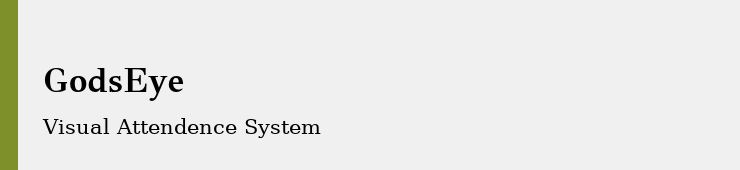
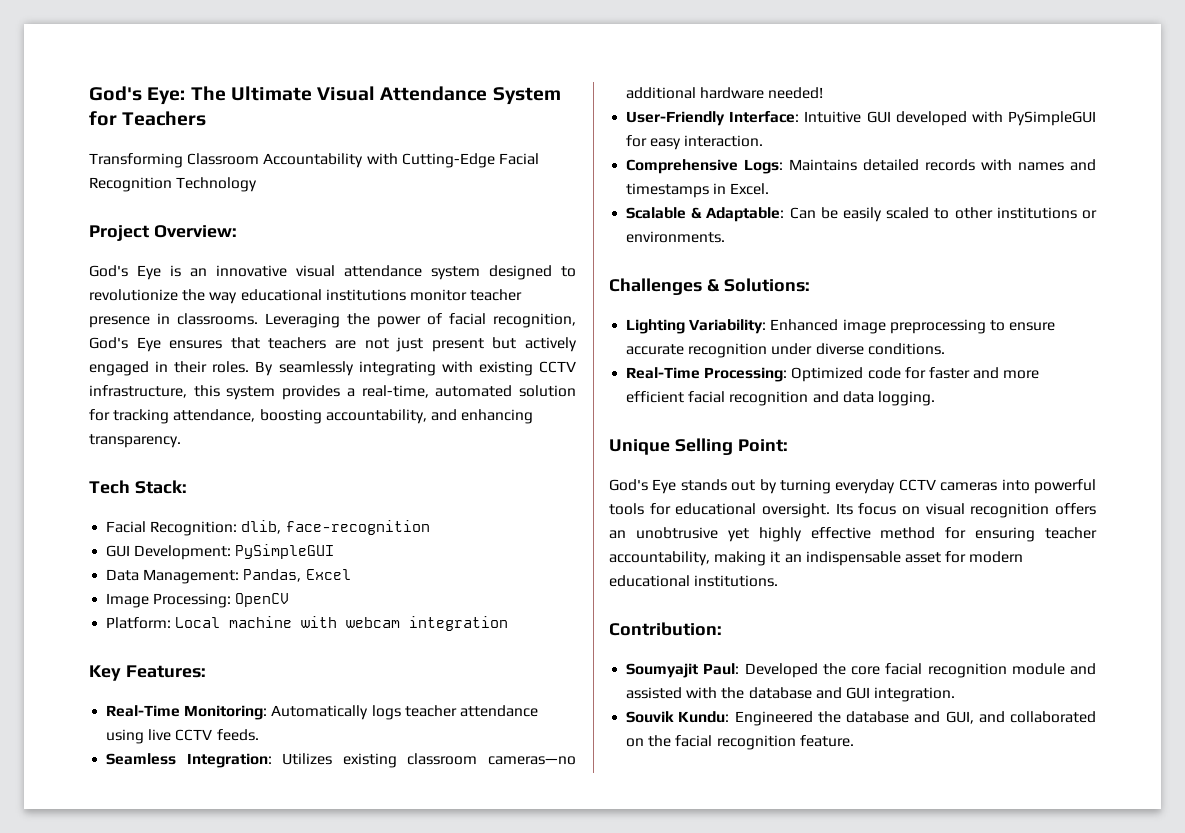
- GodsEye
- Visual Attendence System
+ God's Eye: The Ultimate Visual Attendance System for Teachers
+ Transforming Classroom Accountability with Cutting-Edge Facial Recognition Technology
+ Project Overview:
+ God's Eye is an innovative visual attendance system designed to revolutionize the way educational institutions monitor teacher presence in classrooms. Leveraging the power of facial recognition, God's Eye ensures that teachers are not just present but actively engaged in their roles. By seamlessly integrating with existing CCTV infrastructure, this system provides a real-time, automated solution for tracking attendance, boosting accountability, and enhancing transparency.
+ Tech Stack:
+ Facial Recognition: dlib, face-recognition
+ GUI Development: PySimpleGUI
+ Data Management: Pandas, Excel
+ Image Processing: OpenCV
+ Platform: Local machine with webcam integration
+ Key Features:
+ Real-Time Monitoring: Automatically logs teacher attendance using live CCTV feeds.
+ Seamless Integration: Utilizes existing classroom cameras—no additional hardware needed!
+ User-Friendly Interface: Intuitive GUI developed with PySimpleGUI for easy interaction.
+ Comprehensive Logs: Maintains detailed records with names and timestamps in Excel.
+ Scalable & Adaptable: Can be easily scaled to other institutions or environments.
+ Challenges & Solutions:
+ Lighting Variability: Enhanced image preprocessing to ensure accurate recognition under diverse conditions.
+ Real-Time Processing: Optimized code for faster and more efficient facial recognition and data logging.
+ Unique Selling Point:
+ God's Eye stands out by turning everyday CCTV cameras into powerful tools for educational oversight. Its focus on visual recognition offers an unobtrusive yet highly effective method for ensuring teacher accountability, making it an indispensable asset for modern educational institutions.
+ Contribution:
+ Soumyajit Paul: Developed the core facial recognition module and assisted with the database and GUI integration.
+ Souvik Kundu: Engineered the database and GUI, and collaborated on the facial recognition feature.

